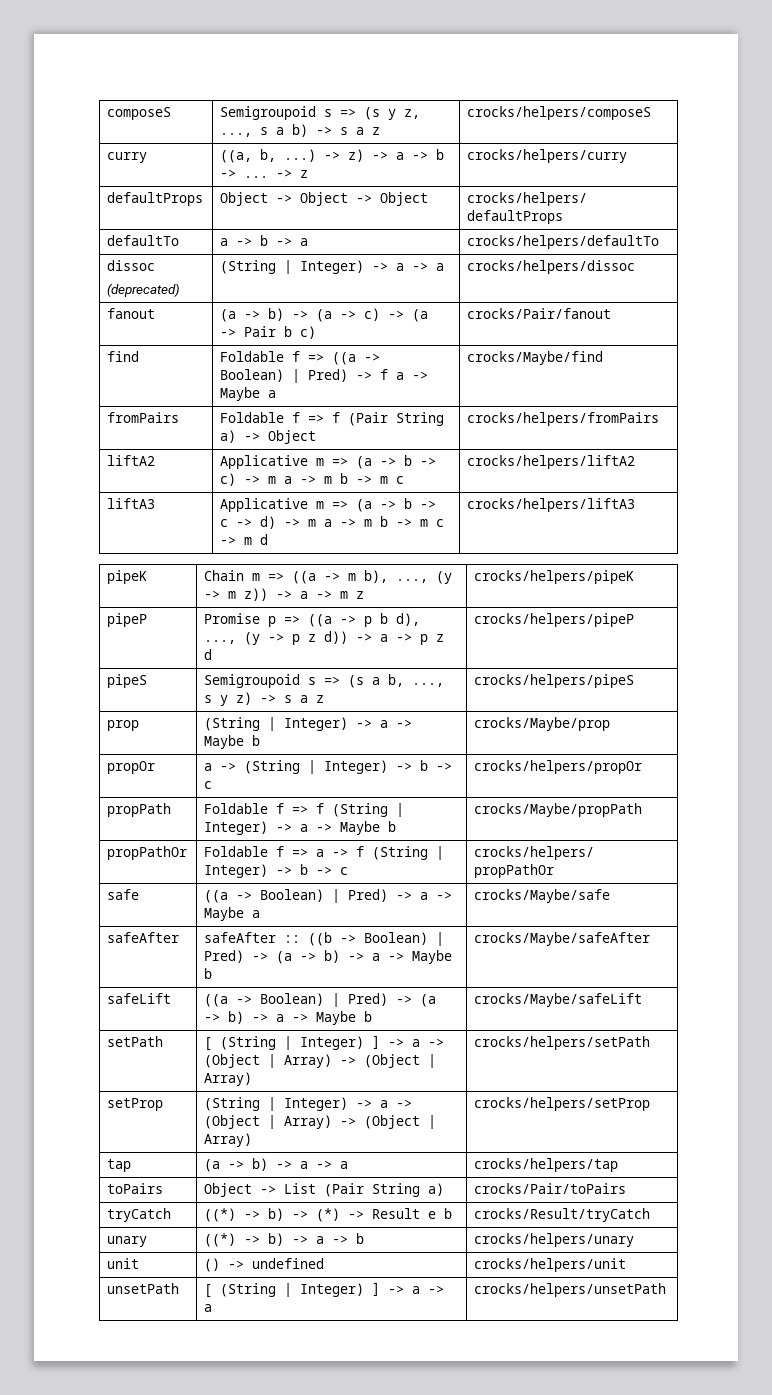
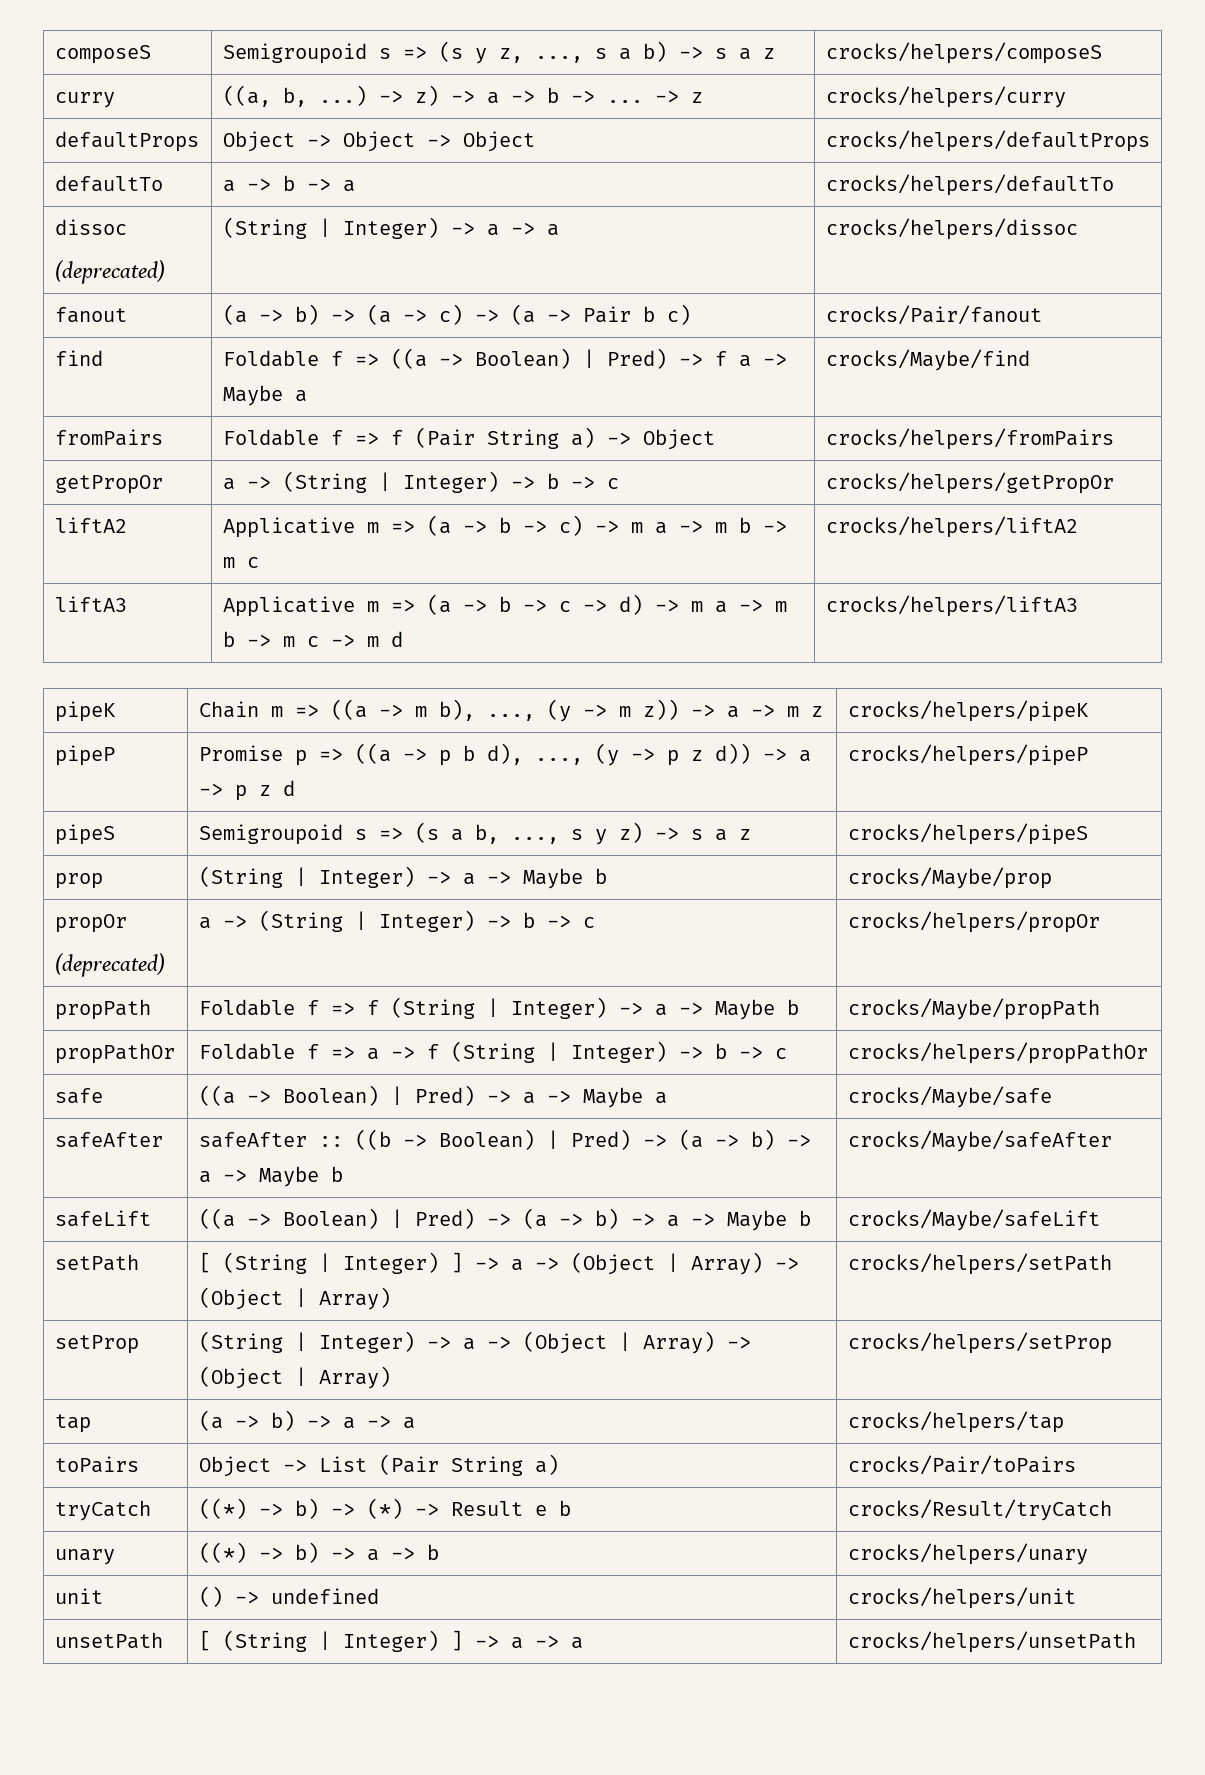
+ getPropOr | a -> (String | Integer) -> b -> c | crocks/helpers/getPropOr
- propOr | a -> (String | Integer) -> b -> c | crocks/helpers/propOr
+ propOr
+ (deprecated) | a -> (String | Integer) -> b -> c | crocks/helpers/propOr

